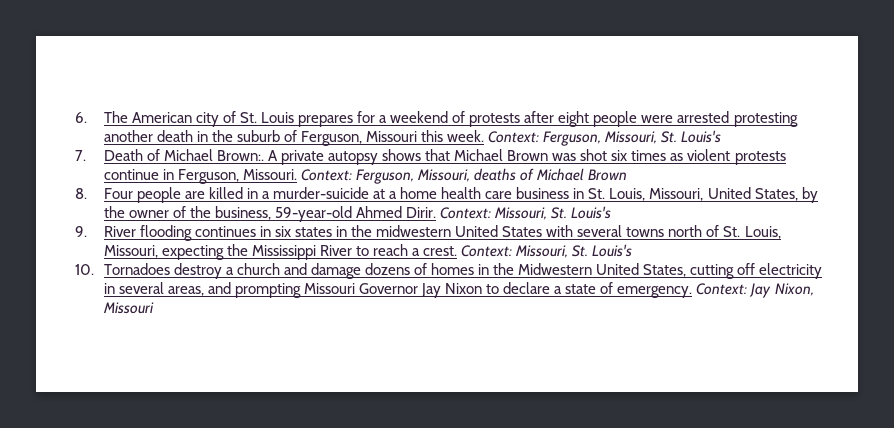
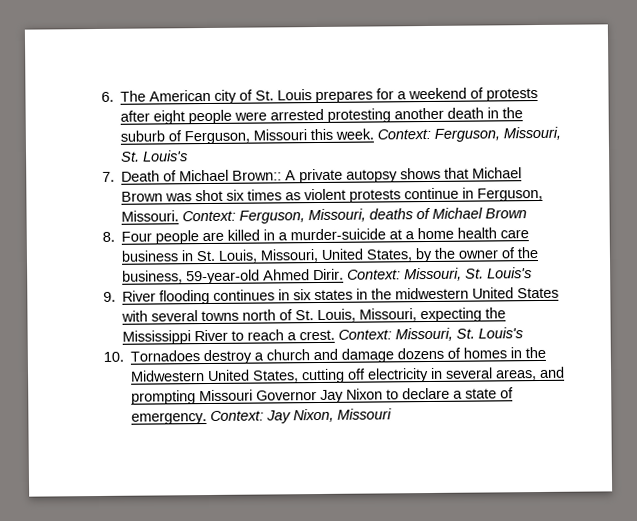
- 7. Death of Michael Brown:. A private autopsy shows that Michael Brown was shot six times as violent protests continue in Ferguson, Missouri.
+ 7. Death of Michael Brown:: A private autopsy shows that Michael Brown was shot six times as violent protests continue in Ferguson, Missouri.

